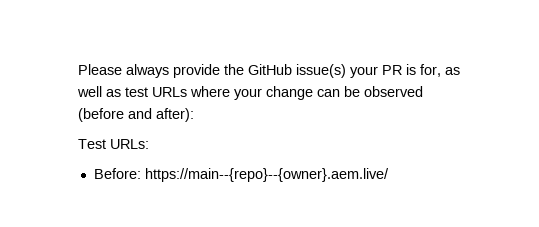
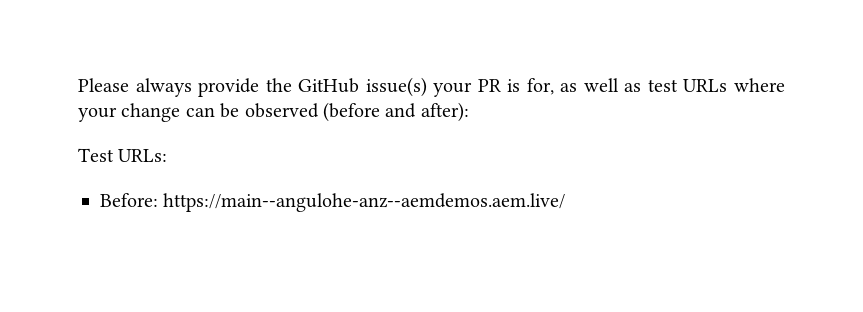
- Before: https://main--{repo}--{owner}.aem.live/
+ Before: https://main--angulohe-anz--aemdemos.aem.live/

